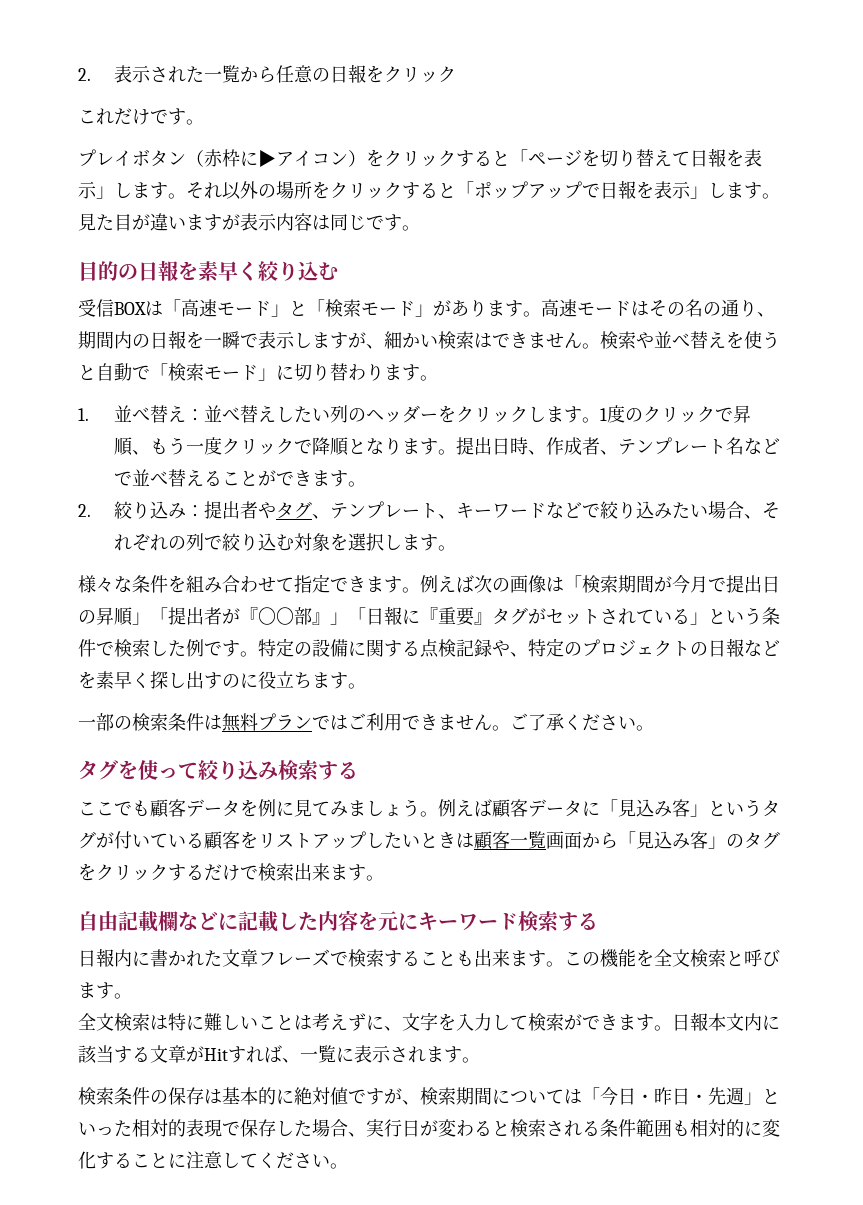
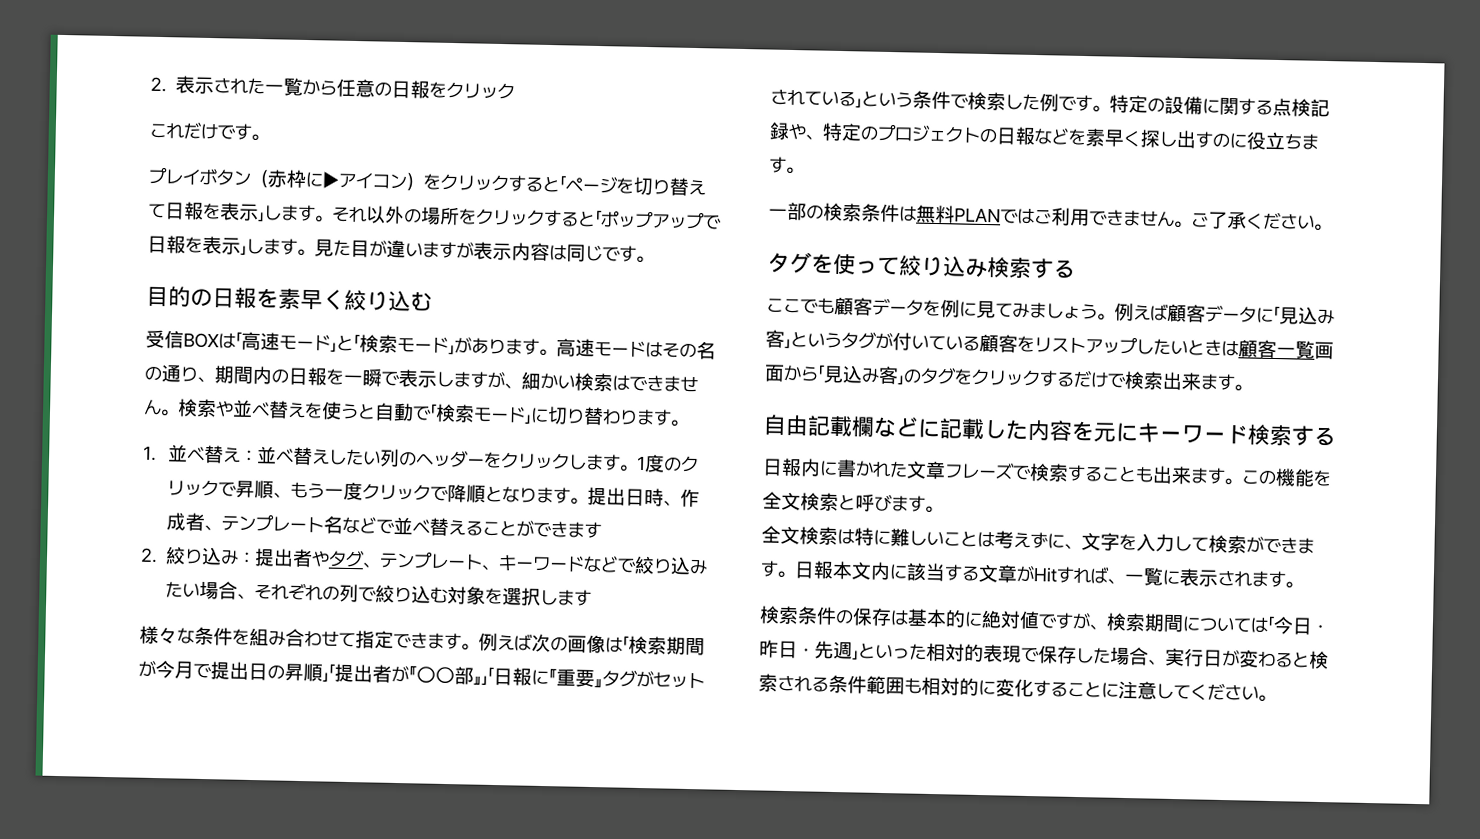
- 提出日時、作成者、テンプレート名などで並べ替えることができます。
+ 提出日時、作成者、テンプレート名などで並べ替えることができます
- 2.絞り込み：提出者やタグ、テンプレート、キーワードなどで絞り込みたい場合、それぞれの列で絞り込む対象を選択します。
+ 2.絞り込み：提出者やタグ、テンプレート、キーワードなどで絞り込みたい場合、それぞれの列で絞り込む対象を選択します
- 一部の検索条件は無料プランではご利用できません。
+ 一部の検索条件は無料PLANではご利用できません。

